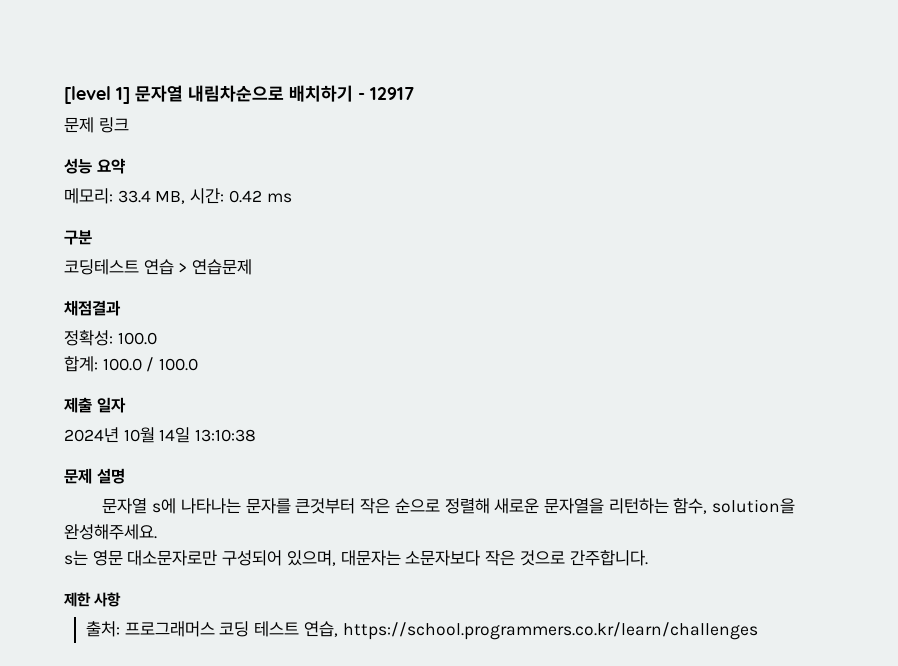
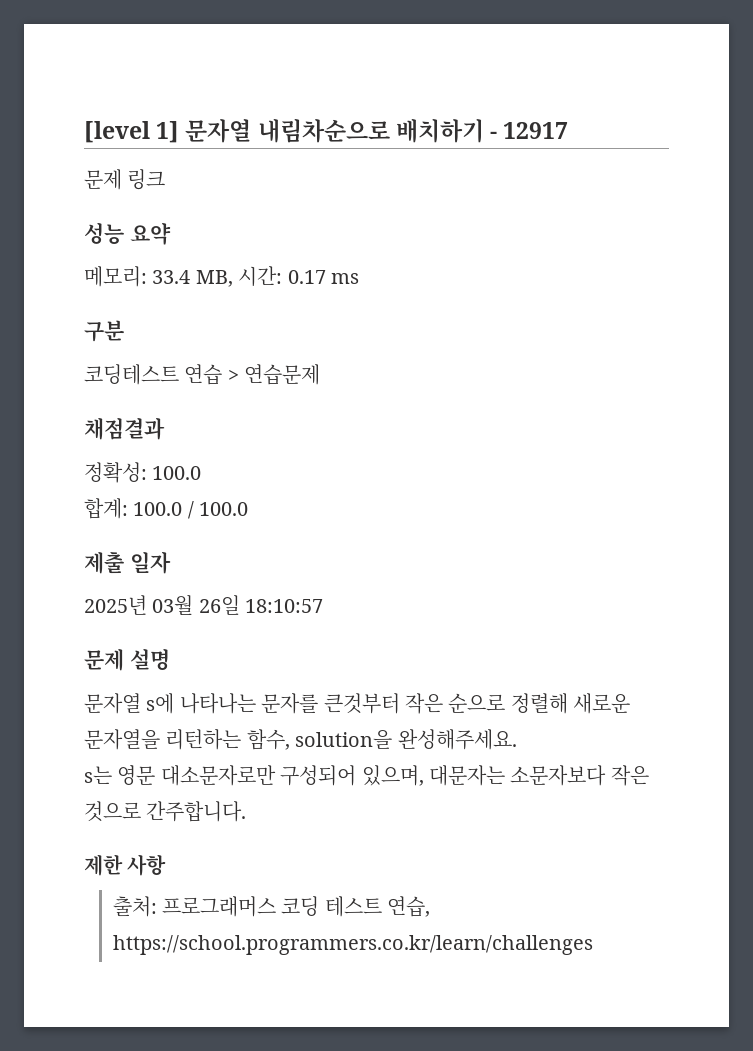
- 메모리: 33.4 MB, 시간: 0.42 ms
+ 메모리: 33.4 MB, 시간: 0.17 ms
- 2024년 10월 14일 13:10:38
+ 2025년 03월 26일 18:10:57

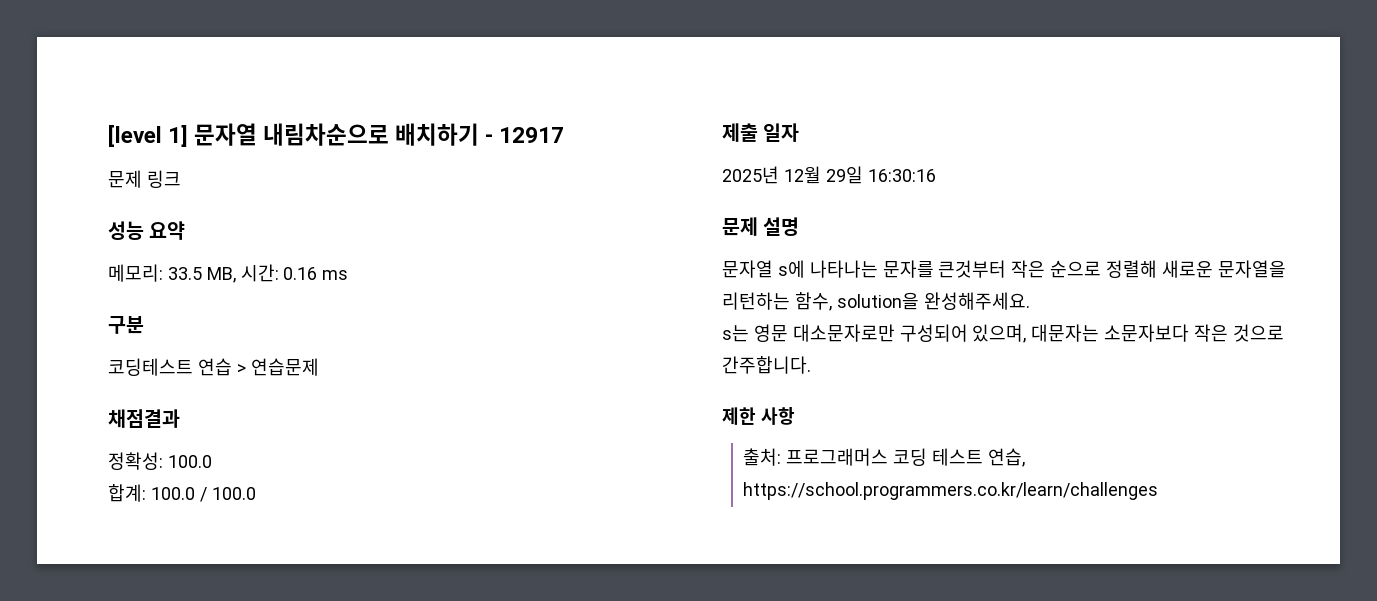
- 메모리: 33.4 MB, 시간: 0.17 ms
+ 메모리: 33.5 MB, 시간: 0.16 ms
- 2025년 03월 26일 18:10:57
+ 2025년 12월 29일 16:30:16

